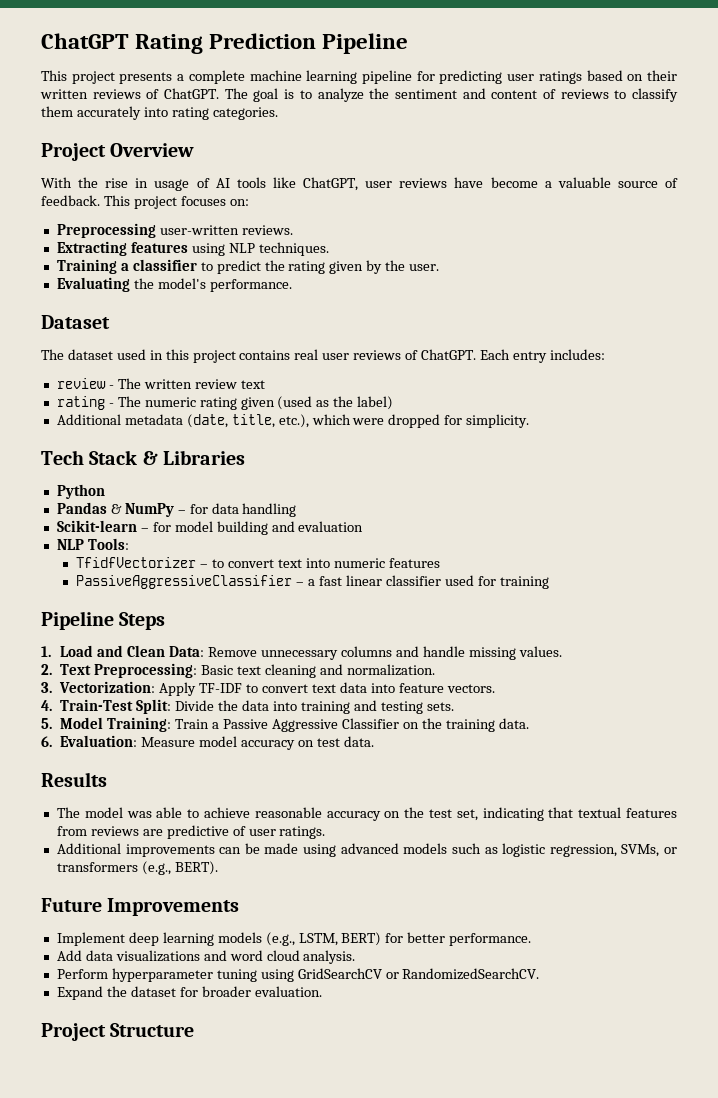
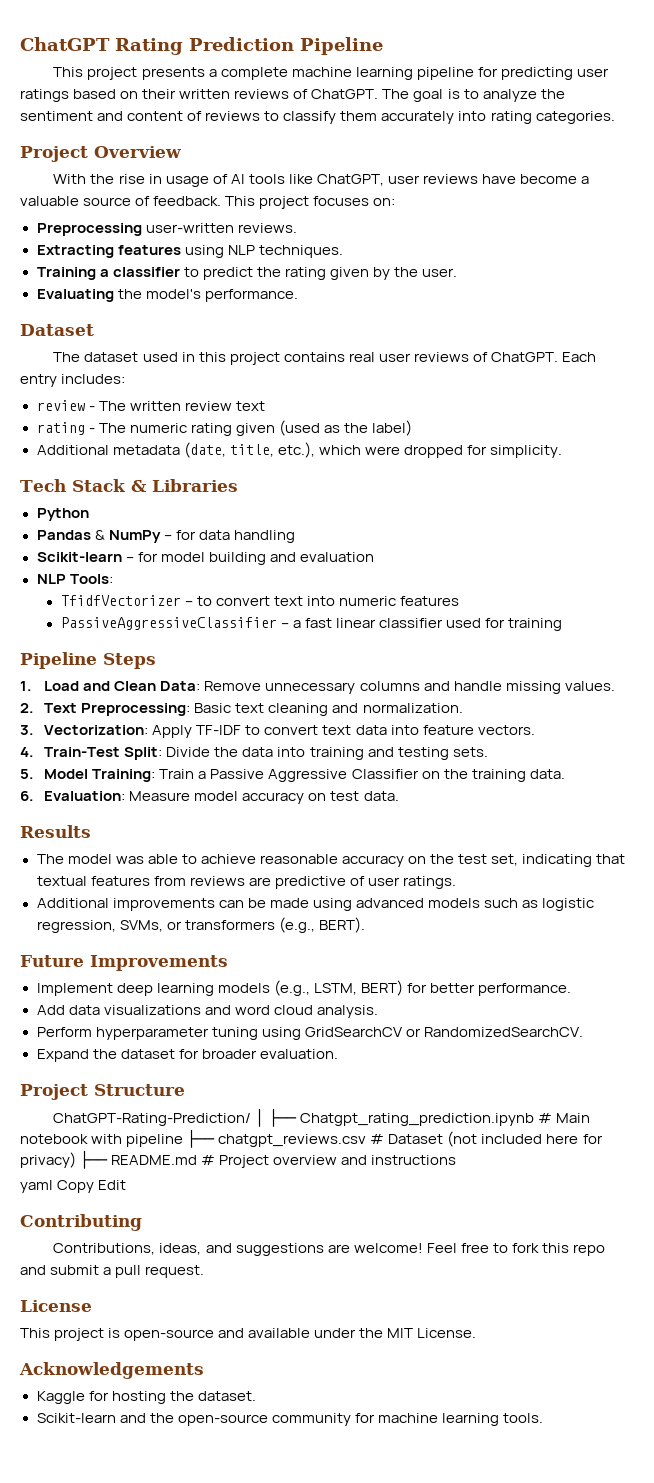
+ ChatGPT-Rating-Prediction/ │ ├── Chatgpt_rating_prediction.ipynb # Main notebook with pipeline ├── chatgpt_reviews.csv # Dataset (not included here for privacy) ├── README.md # Project overview and instructions
+ yaml Copy Edit
+ Contributing
+ Contributions, ideas, and suggestions are welcome! Feel free to fork this repo and submit a pull request.
+ License
+ This project is open-source and available under the MIT License.
+ Acknowledgements
+ Kaggle for hosting the dataset.
+ Scikit-learn and the open-source community for machine learning tools.

